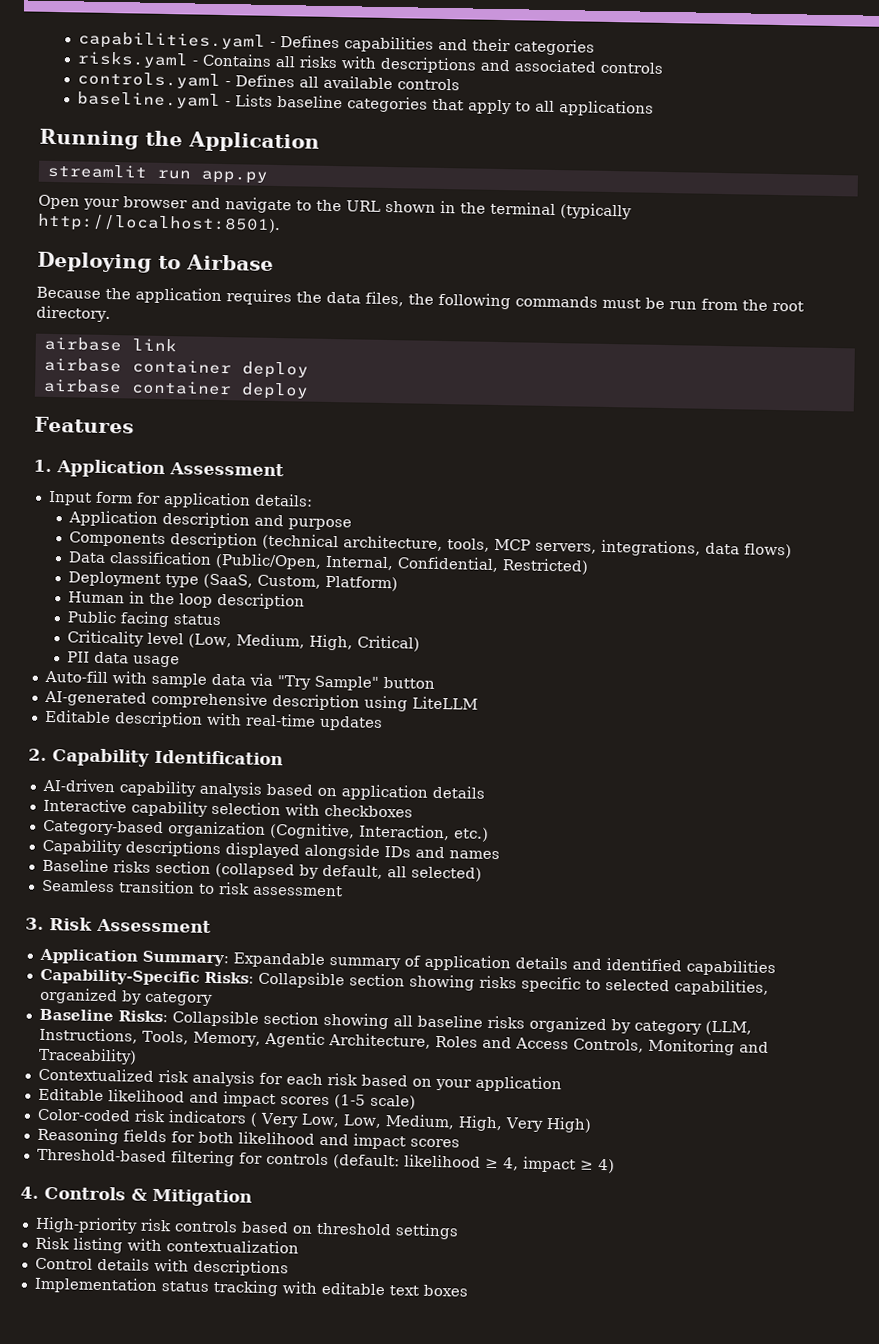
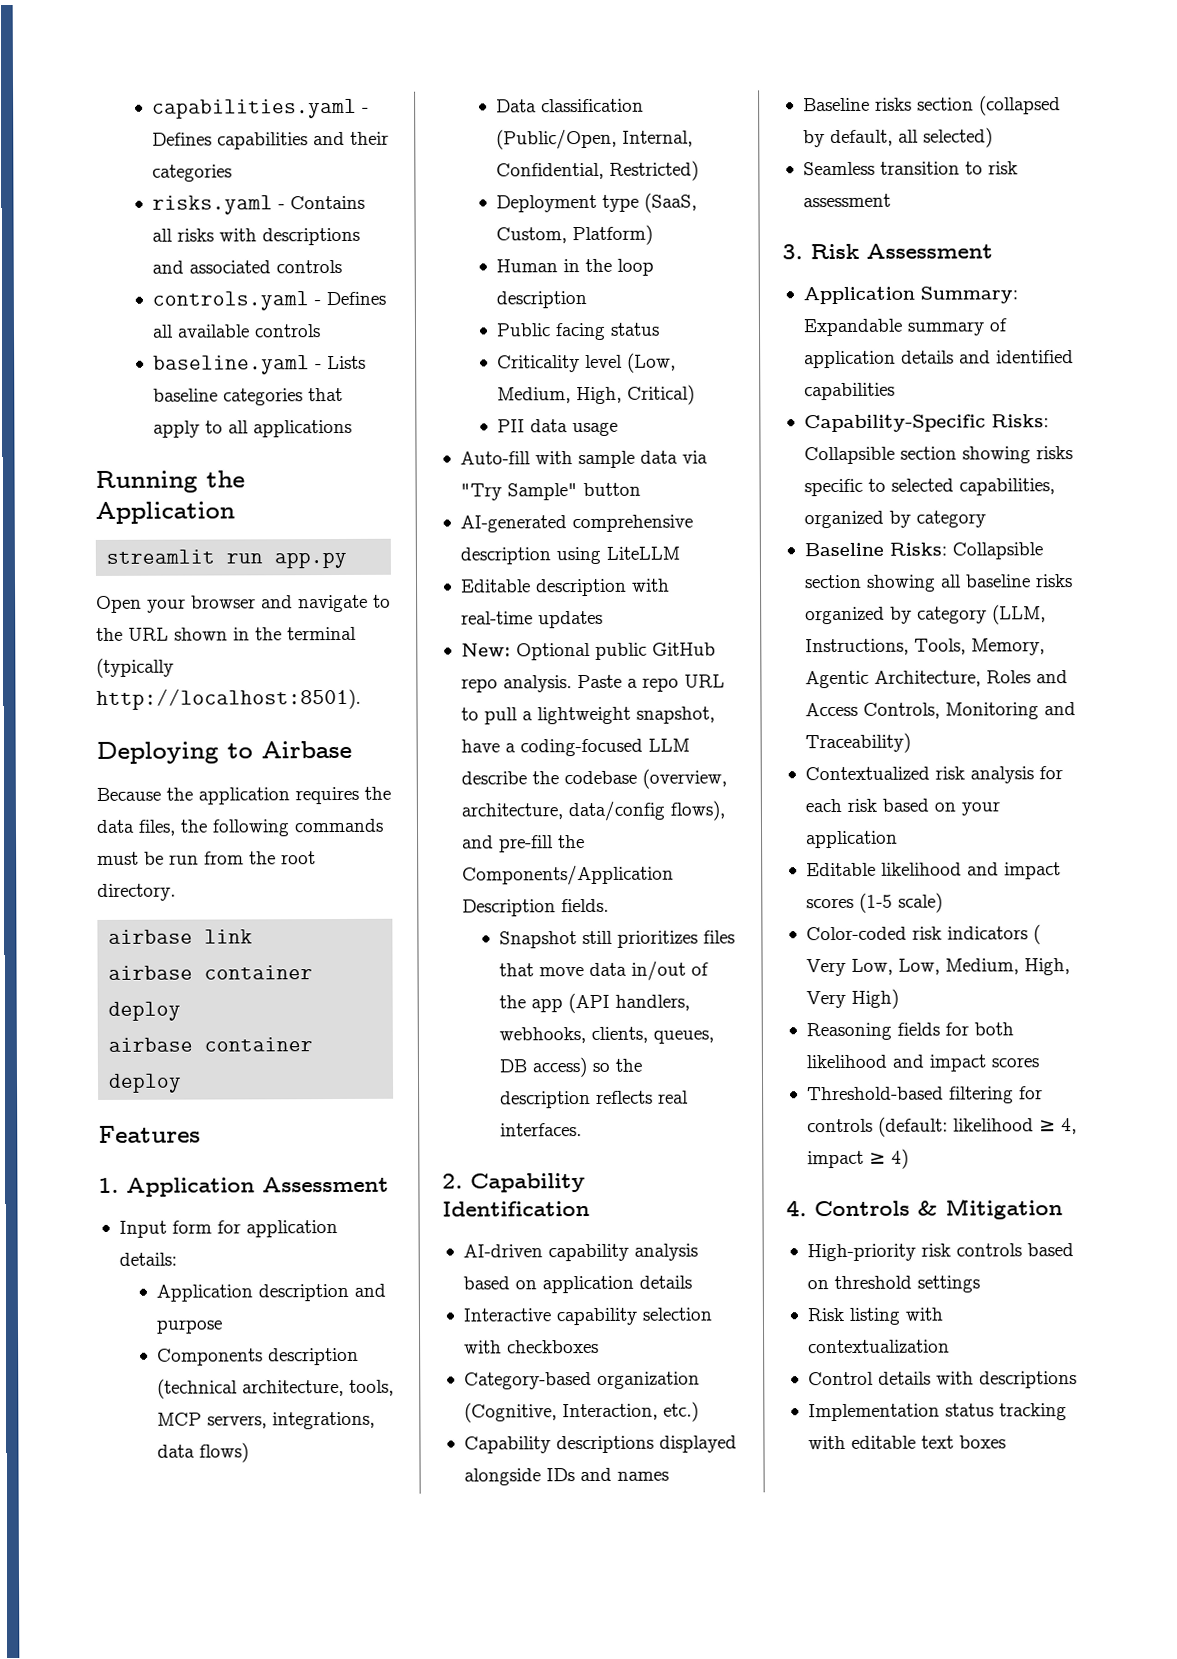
+ New: Optional public GitHub repo analysis. Paste a repo URL to pull a lightweight snapshot, have a coding-focused LLM describe the codebase (overview, architecture, data/config flows), and pre-fill the Components/Application Description fields.
+ Snapshot still prioritizes files that move data in/out of the app (API handlers, webhooks, clients, queues, DB access) so the description reflects real interfaces.

